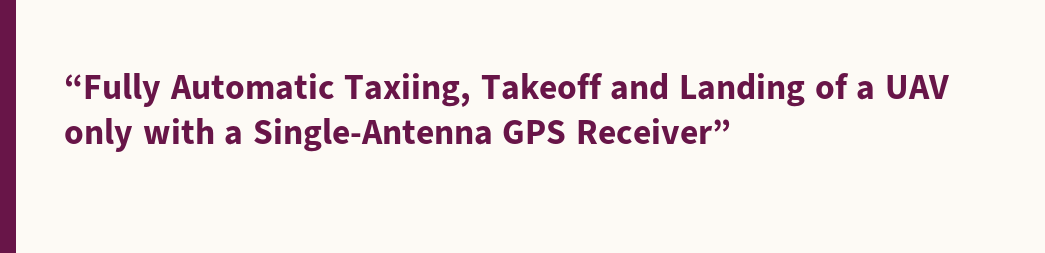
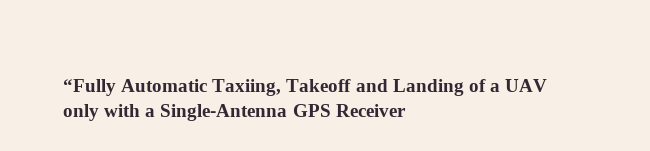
- “Fully Automatic Taxiing, Takeoff and Landing of a UAV only with a Single-Antenna GPS Receiver”
+ “Fully Automatic Taxiing, Takeoff and Landing of a UAV only with a Single-Antenna GPS Receiver

